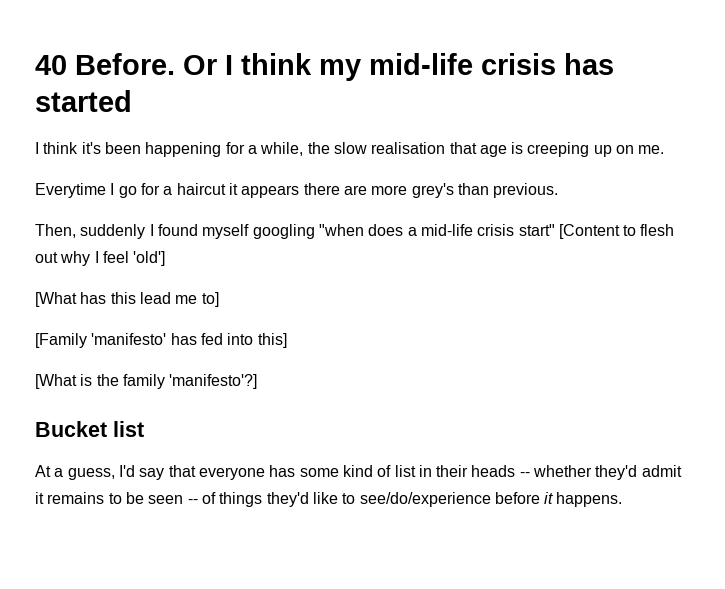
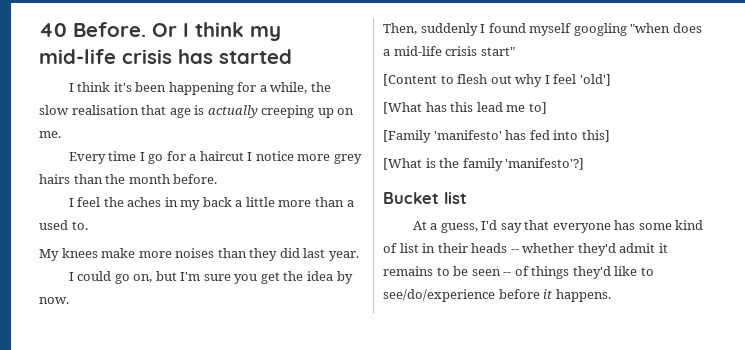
- I think it's been happening for a while, the slow realisation that age is creeping up on me.
+ I think it's been happening for a while, the slow realisation that age is actually creeping up on me.
- Everytime I go for a haircut it appears there are more grey's than previous.
+ Every time I go for a haircut I notice more grey hairs than the month before.
+ I feel the aches in my back a little more than a used to.
+ My knees make more noises than they did last year.
+ I could go on, but I'm sure you get the idea by now.
- Then, suddenly I found myself googling "when does a mid-life crisis start" [Content to flesh out why I feel 'old']
+ Then, suddenly I found myself googling "when does a mid-life crisis start"
+ [Content to flesh out why I feel 'old']

